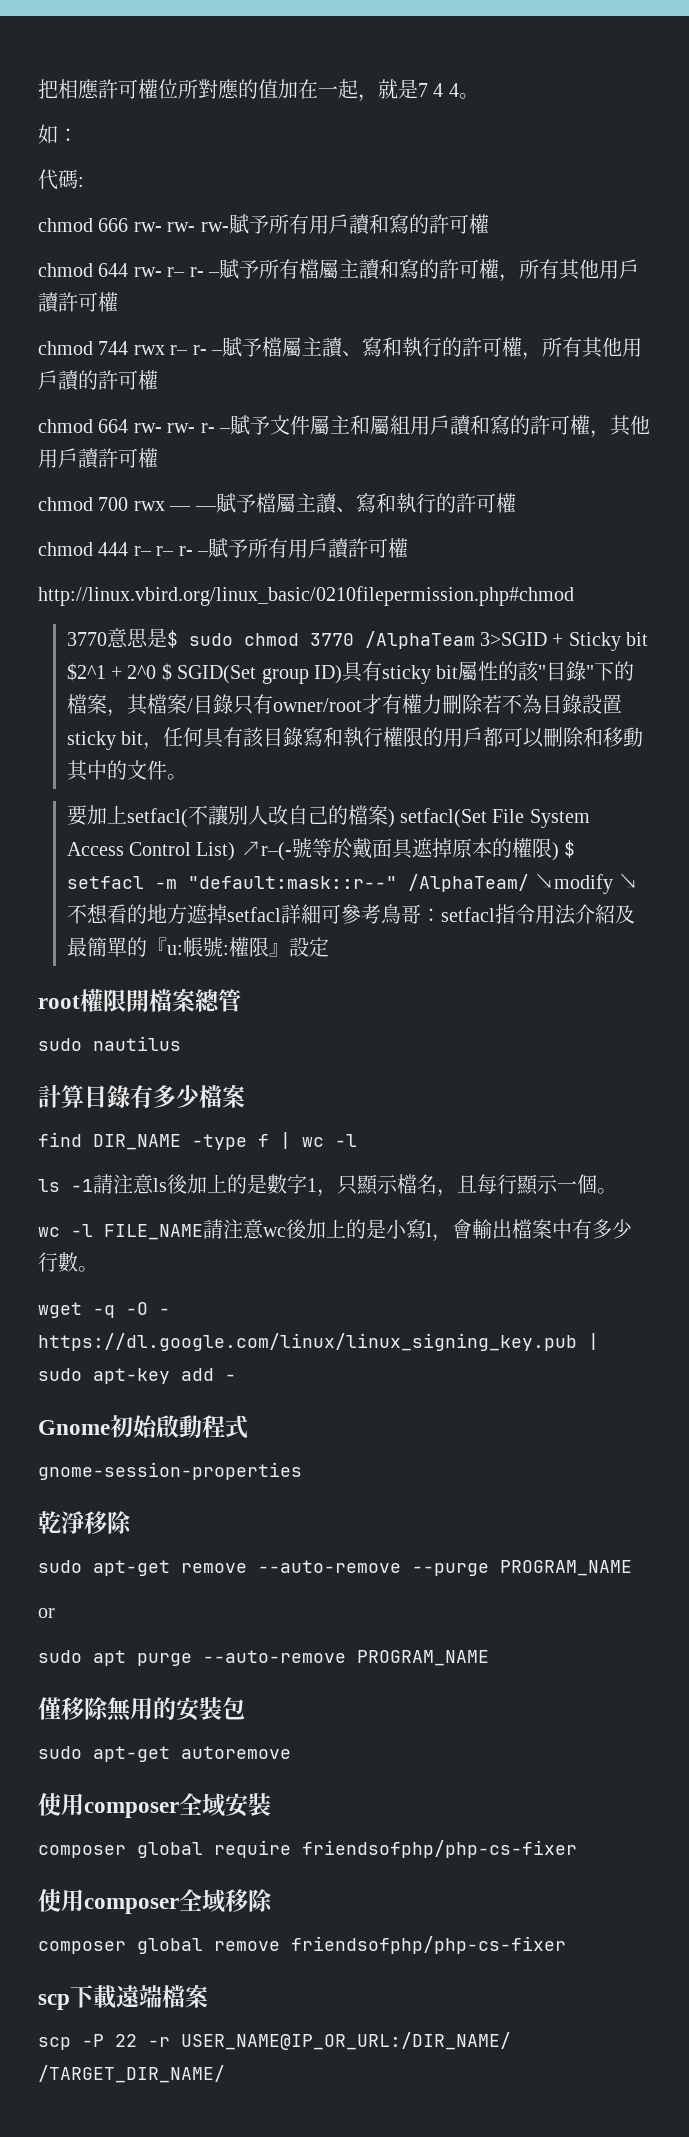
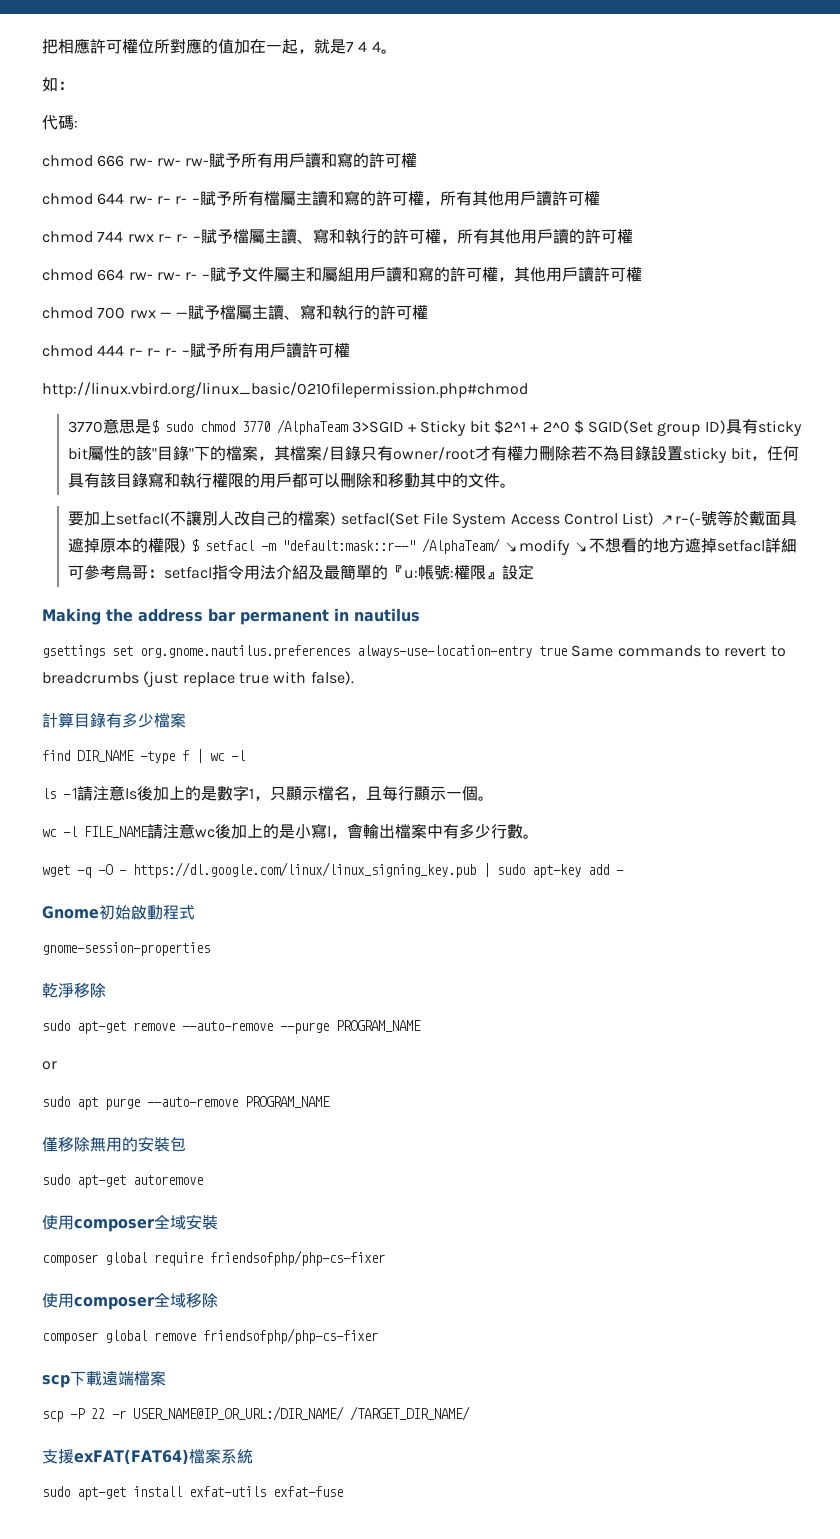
- root權限開檔案總管
- sudo nautilus
+ Making the address bar permanent in nautilus
+ gsettings set org.gnome.nautilus.preferences always-use-location-entry true Same commands to revert to breadcrumbs (just replace true with false).
+ 支援exFAT(FAT64)檔案系統
+ sudo apt-get install exfat-utils exfat-fuse

